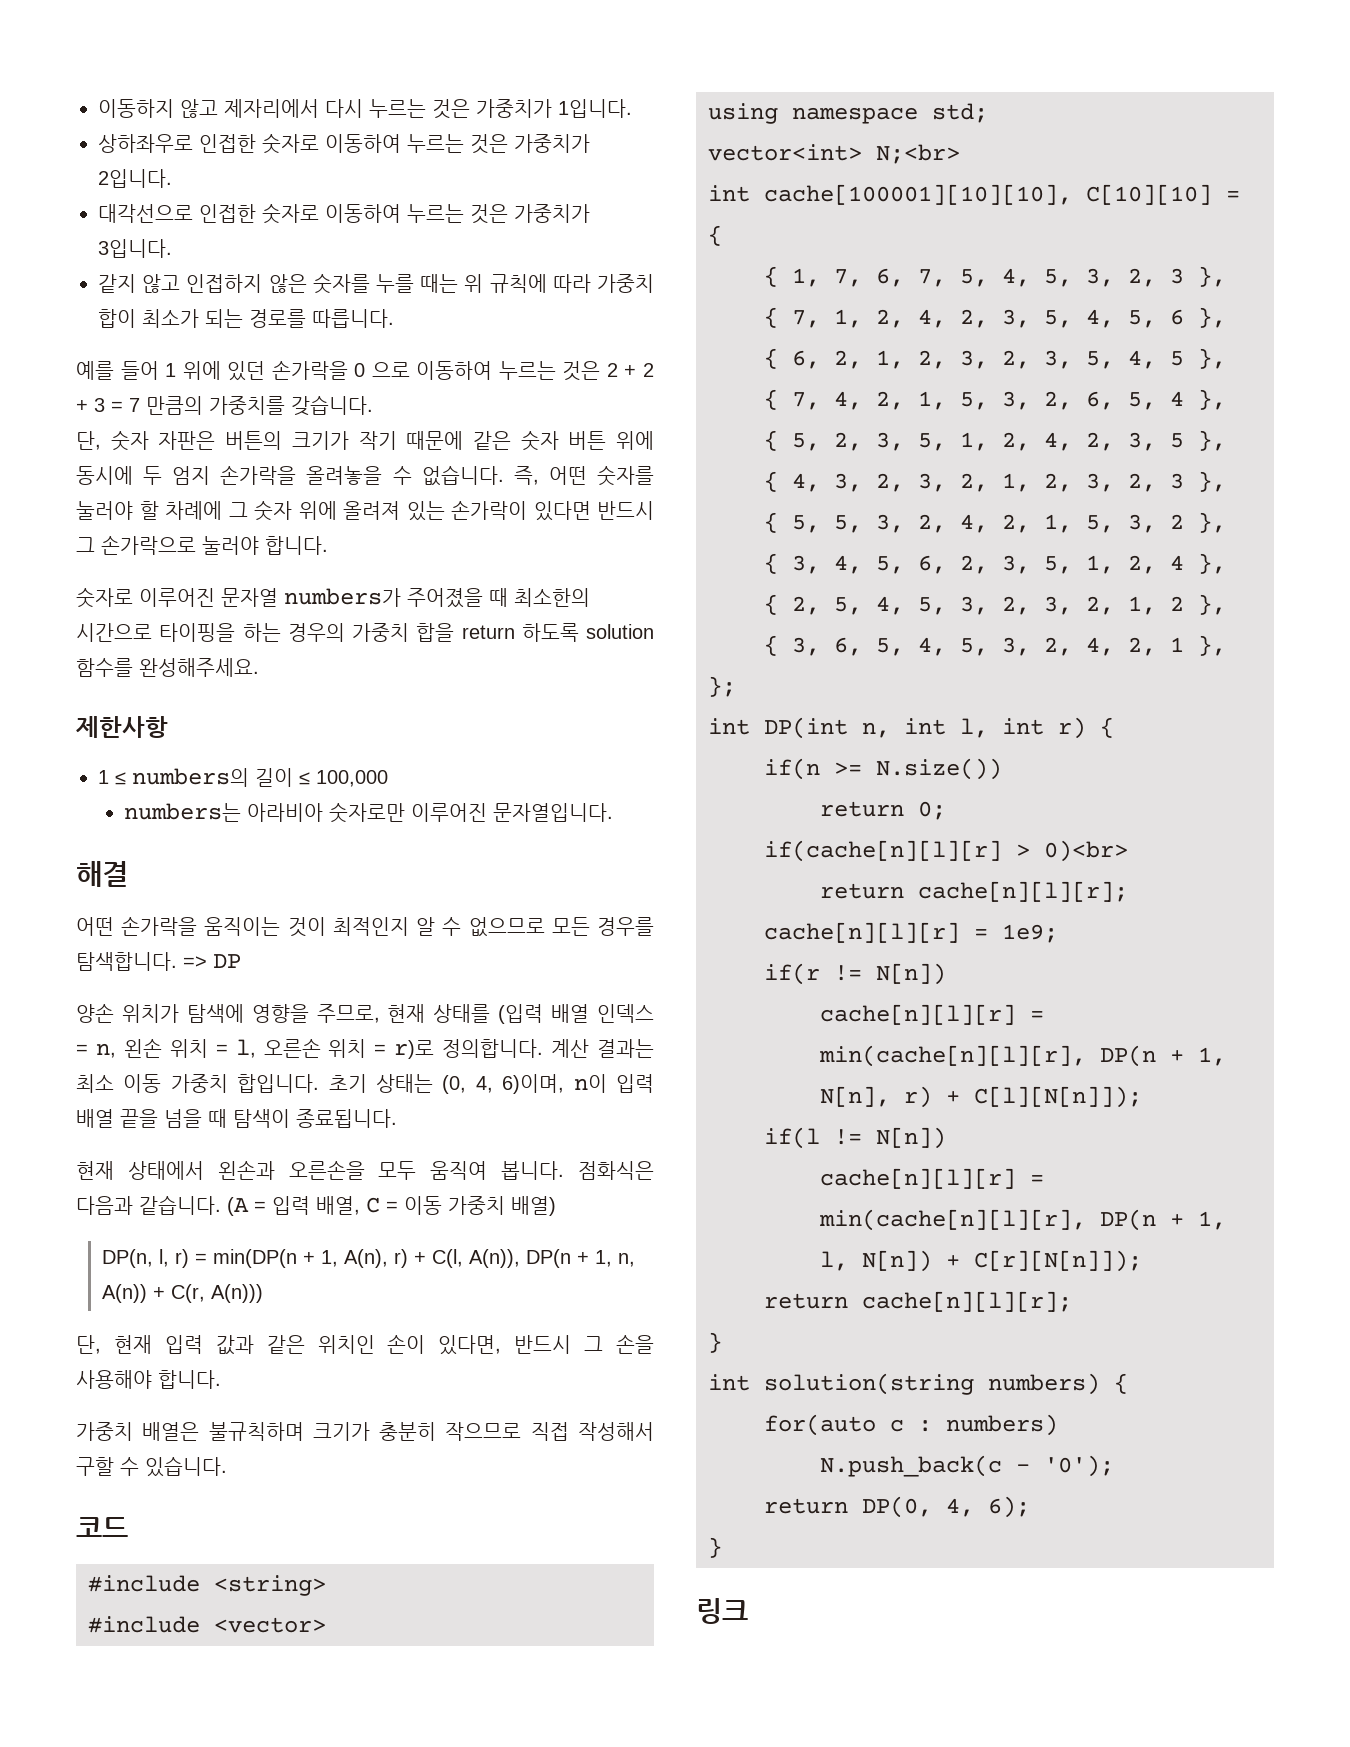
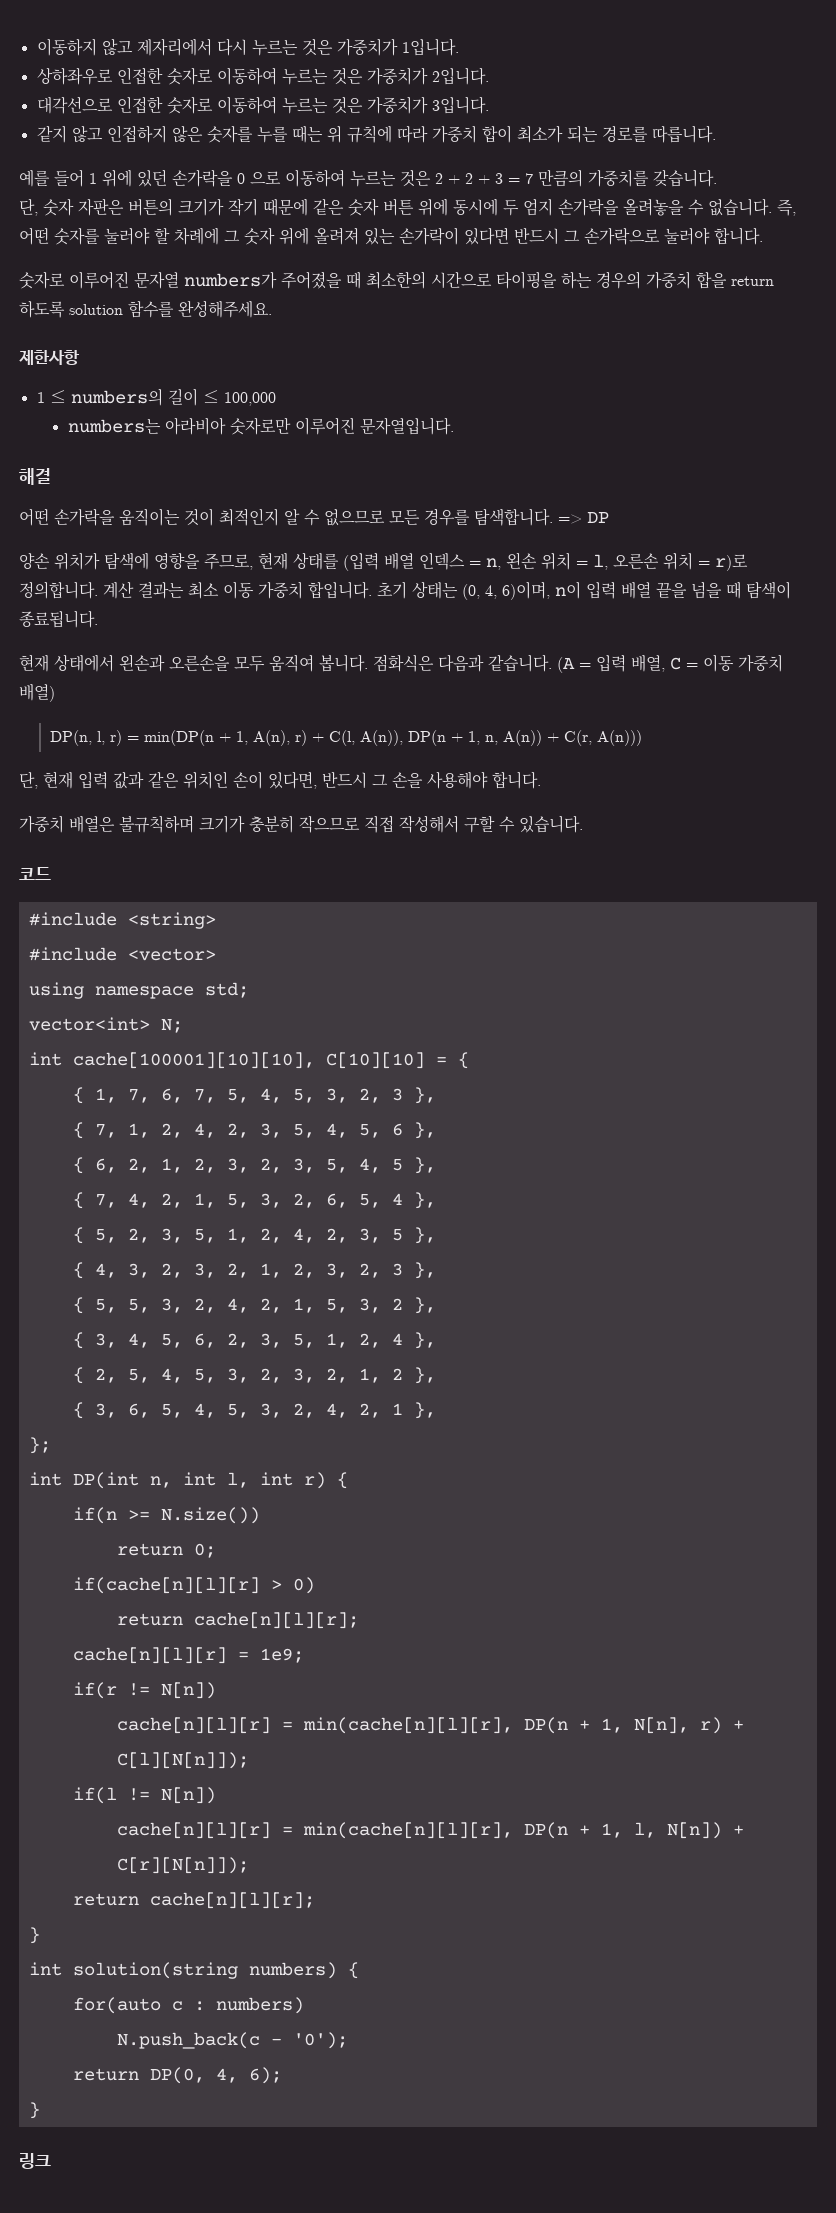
- vector<int> N;<br>
+ vector<int> N;
- if(cache[n][l][r] > 0)<br>
+ if(cache[n][l][r] > 0)

